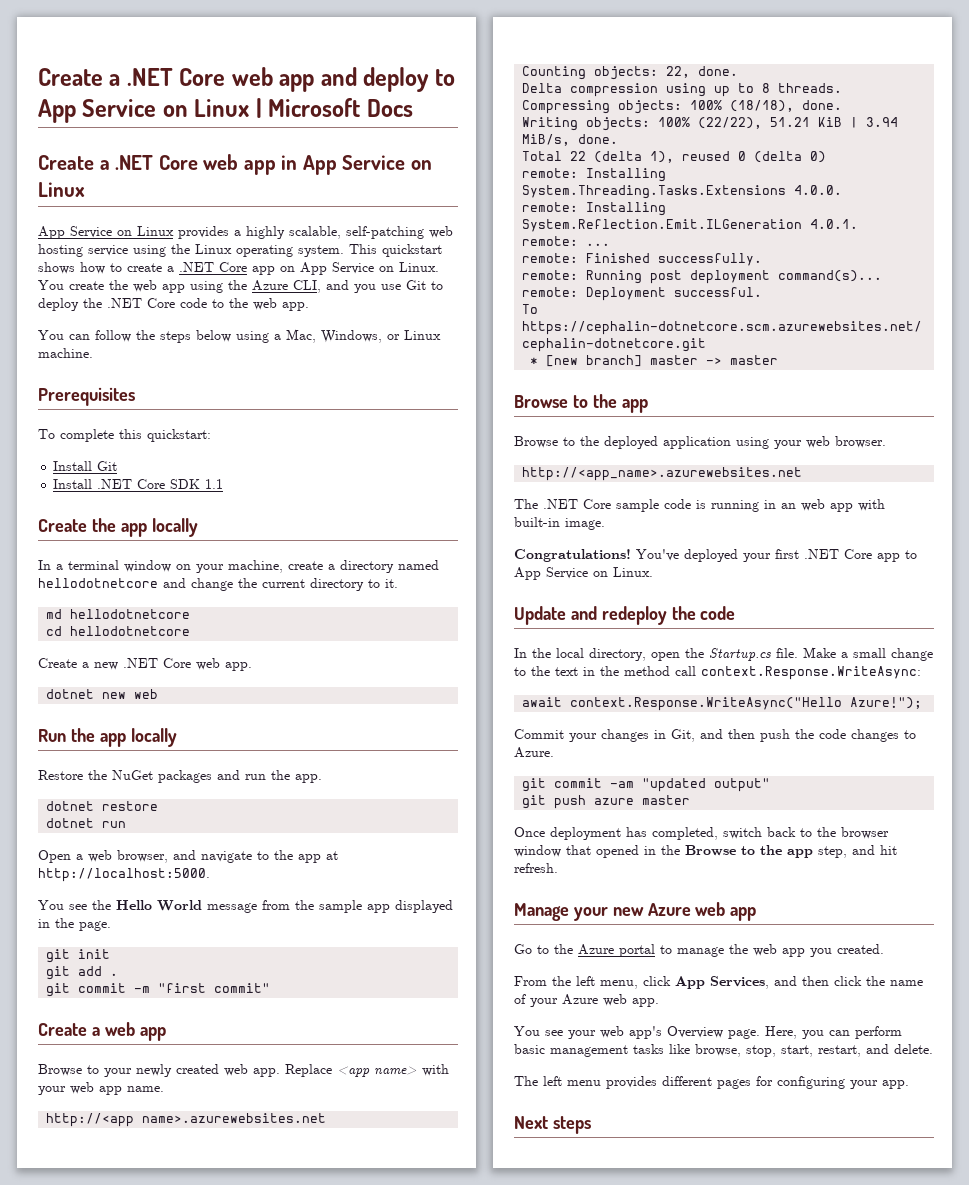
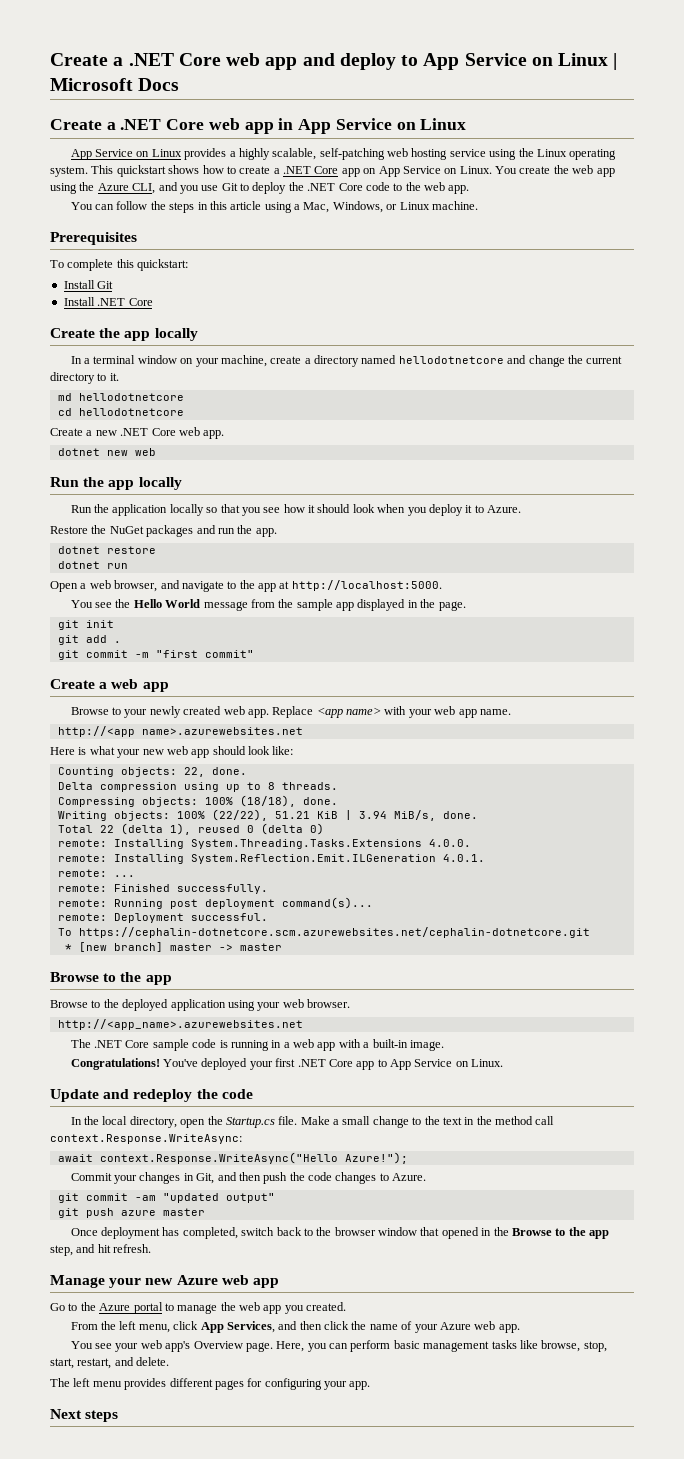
- You can follow the steps below using a Mac, Windows, or Linux machine.
+ You can follow the steps in this article using a Mac, Windows, or Linux machine.
- Install .NET Core SDK 1.1
+ Install .NET Core
+ Run the application locally so that you see how it should look when you deploy it to Azure.
+ Here is what your new web app should look like:
- The .NET Core sample code is running in an web app with built-in image.
+ The .NET Core sample code is running in a web app with a built-in image.

